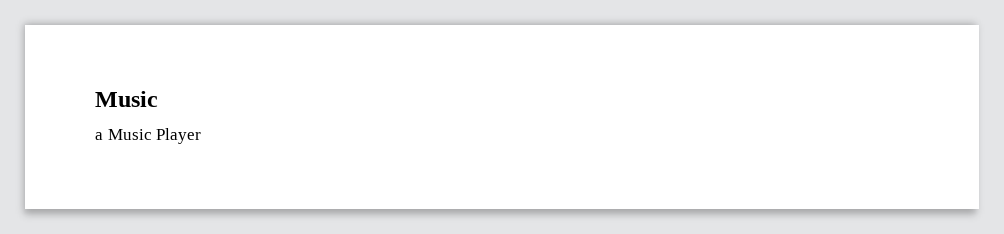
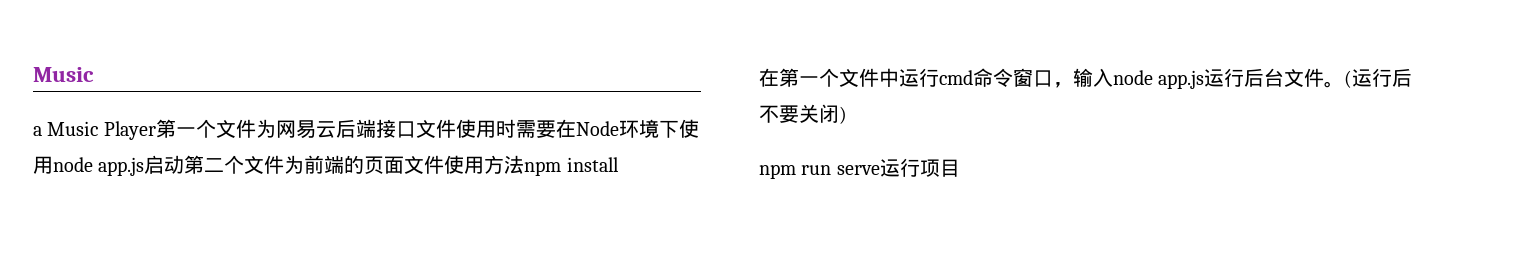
- a Music Player
+ a Music Player第一个文件为网易云后端接口文件使用时需要在Node环境下使用node app.js启动第二个文件为前端的页面文件使用方法npm install
+ 在第一个文件中运行cmd命令窗口，输入node app.js运行后台文件。(运行后不要关闭)
+ npm run serve运行项目

